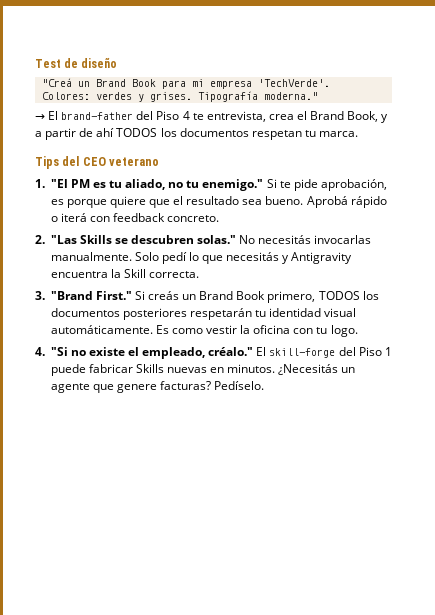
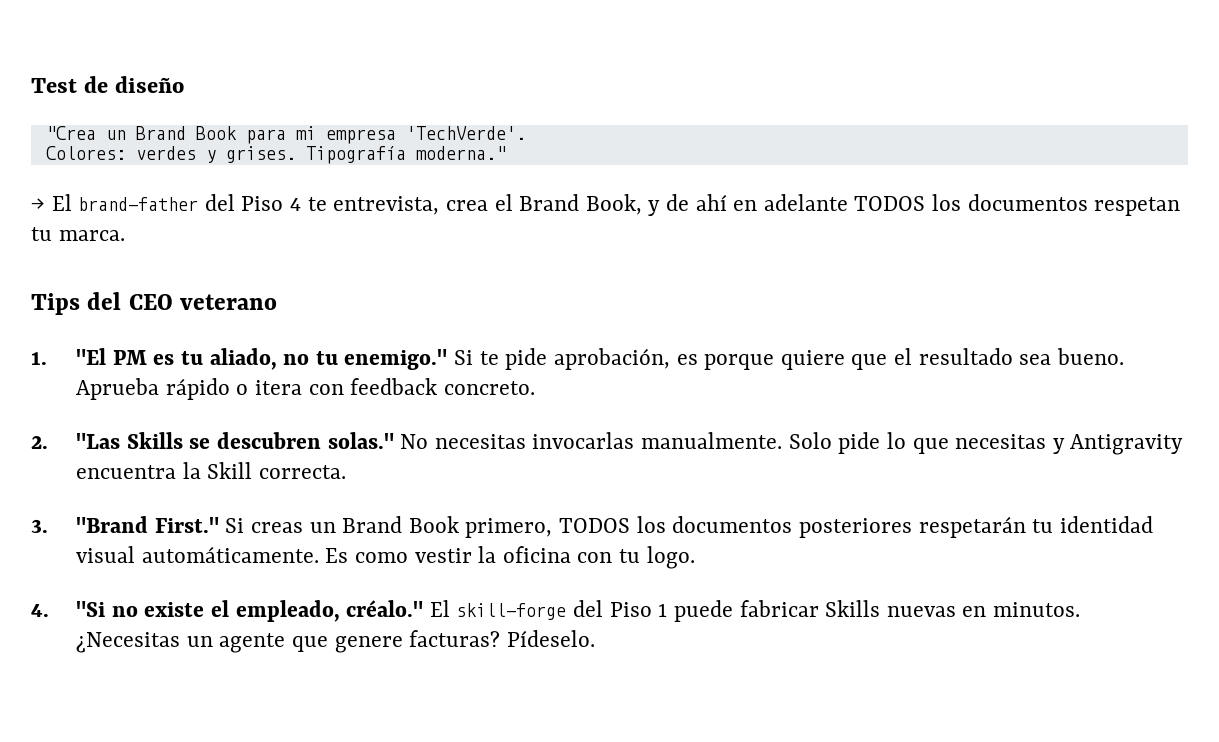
- "Creá un Brand Book para mi empresa 'TechVerde'.
+ "Crea un Brand Book para mi empresa 'TechVerde'.
- → El brand-father del Piso 4 te entrevista, crea el Brand Book, y a partir de ahí TODOS los documentos respetan tu marca.
+ → El brand-father del Piso 4 te entrevista, crea el Brand Book, y de ahí en adelante TODOS los documentos respetan tu marca.
- Aprobá rápido o iterá con feedback concreto.
+ Aprueba rápido o itera con feedback concreto.
- No necesitás invocarlas manualmente.
+ No necesitas invocarlas manualmente.
- Solo pedí lo que necesitás y Antigravity encuentra la Skill correcta.
+ Solo pide lo que necesitas y Antigravity encuentra la Skill correcta.
- Si creás un Brand Book primero, TODOS los documentos posteriores respetarán tu identidad visual automáticamente.
+ Si creas un Brand Book primero, TODOS los documentos posteriores respetarán tu identidad visual automáticamente.
- ¿Necesitás un agente que genere facturas?
+ ¿Necesitas un agente que genere facturas?
- Pedíselo.
+ Pídeselo.

